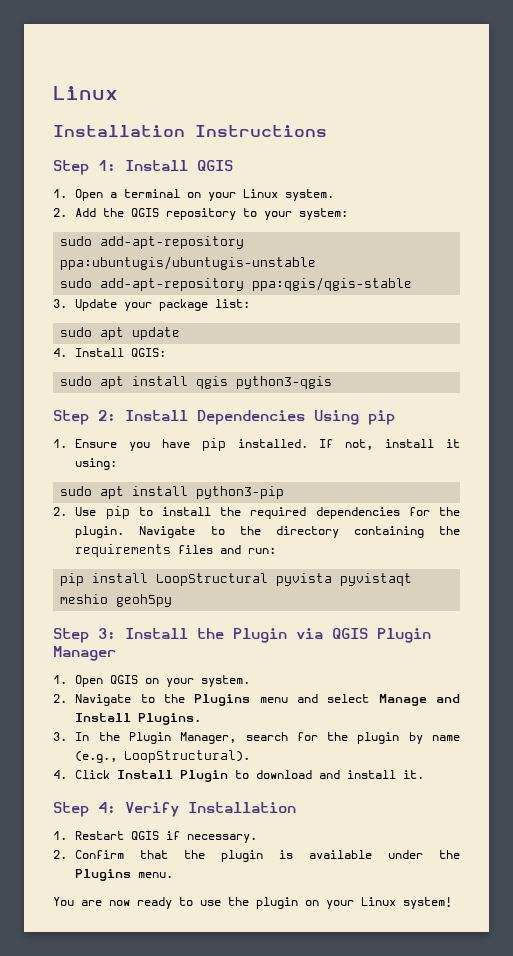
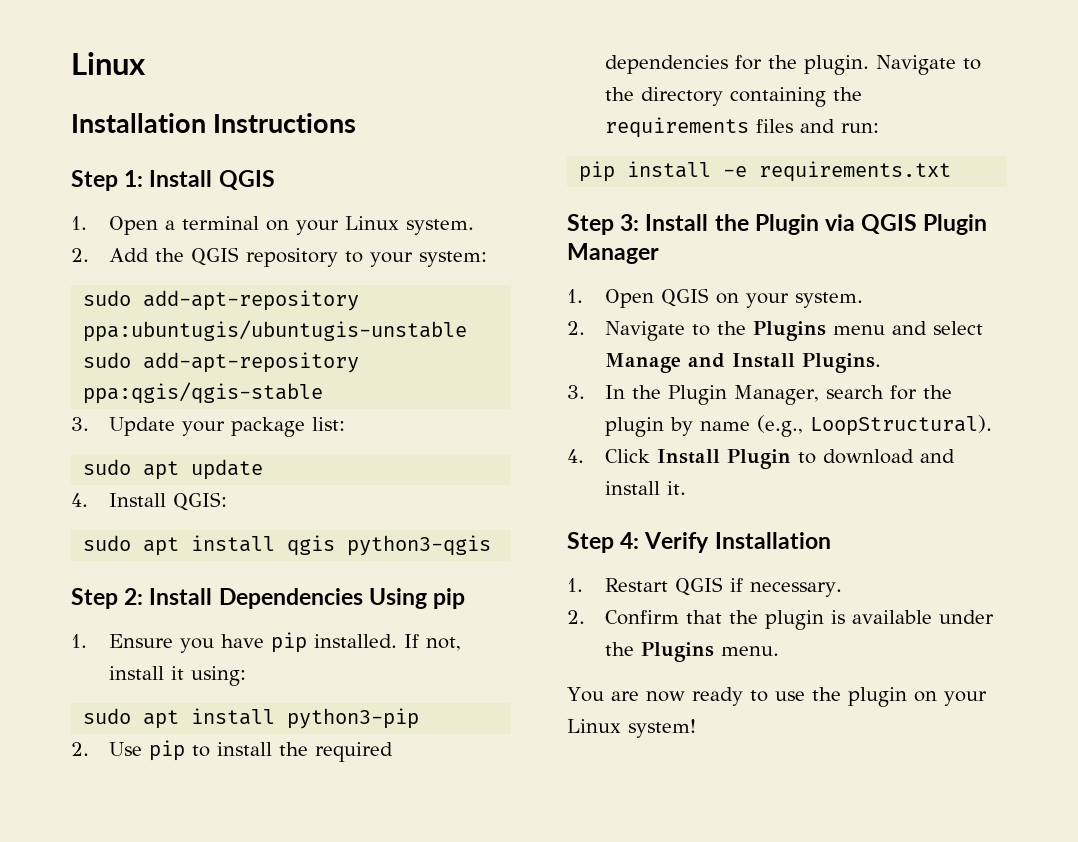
- pip install LoopStructural pyvista pyvistaqt meshio geoh5py
+ pip install -e requirements.txt

